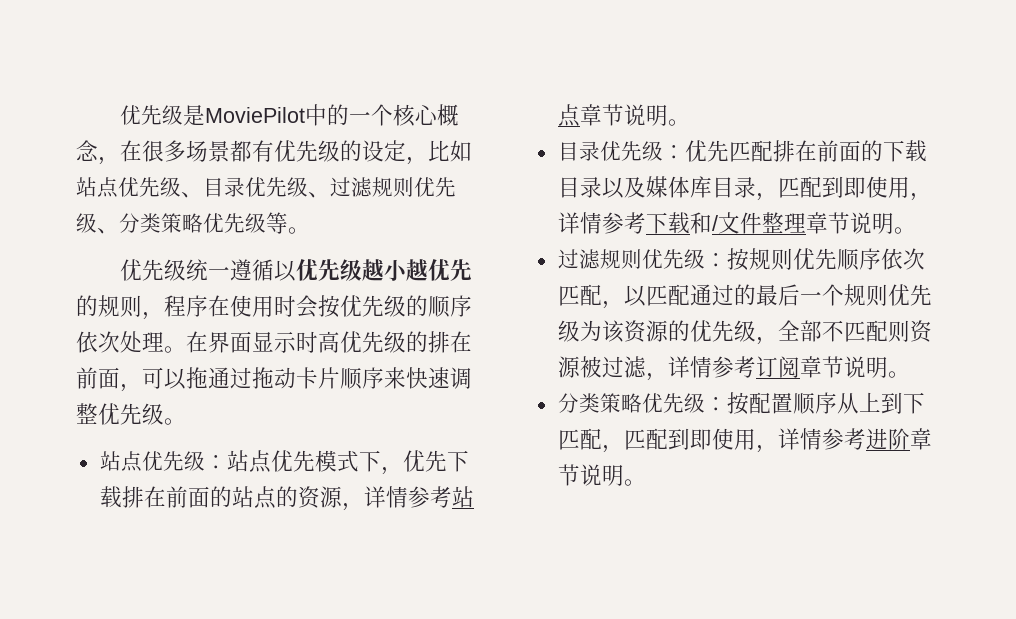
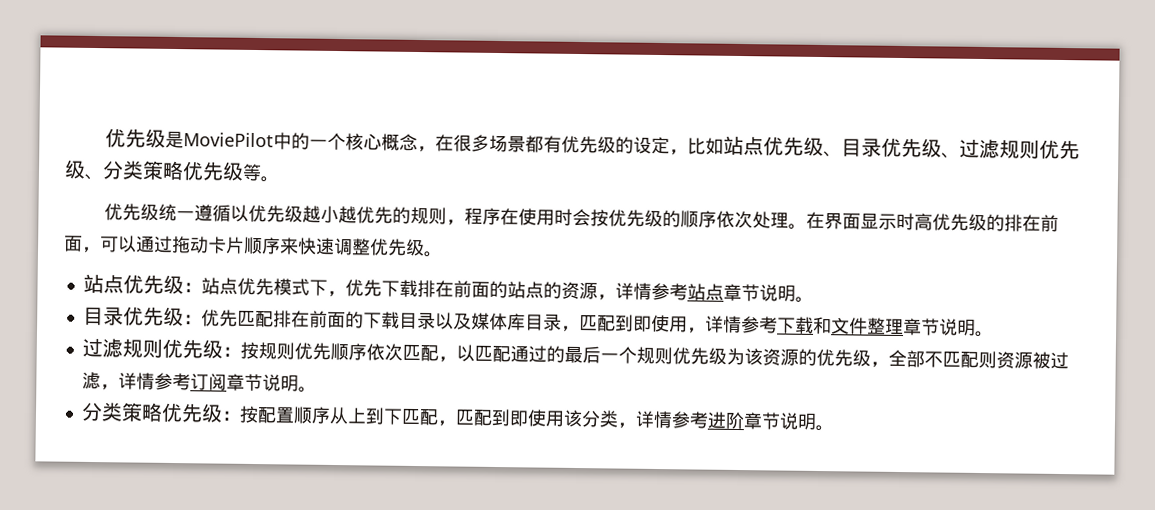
- 在界面显示时高优先级的排在前面，可以拖通过拖动卡片顺序来快速调整优先级。
+ 在界面显示时高优先级的排在前面，可以通过拖动卡片顺序来快速调整优先级。
- 目录优先级：优先匹配排在前面的下载目录以及媒体库目录，匹配到即使用，详情参考下载和/文件整理章节说明。
+ 目录优先级：优先匹配排在前面的下载目录以及媒体库目录，匹配到即使用，详情参考下载和文件整理章节说明。
- 分类策略优先级：按配置顺序从上到下匹配，匹配到即使用，详情参考进阶章节说明。
+ 分类策略优先级：按配置顺序从上到下匹配，匹配到即使用该分类，详情参考进阶章节说明。

